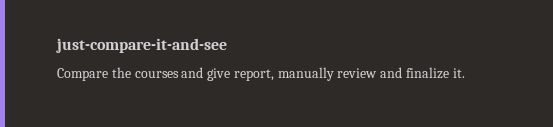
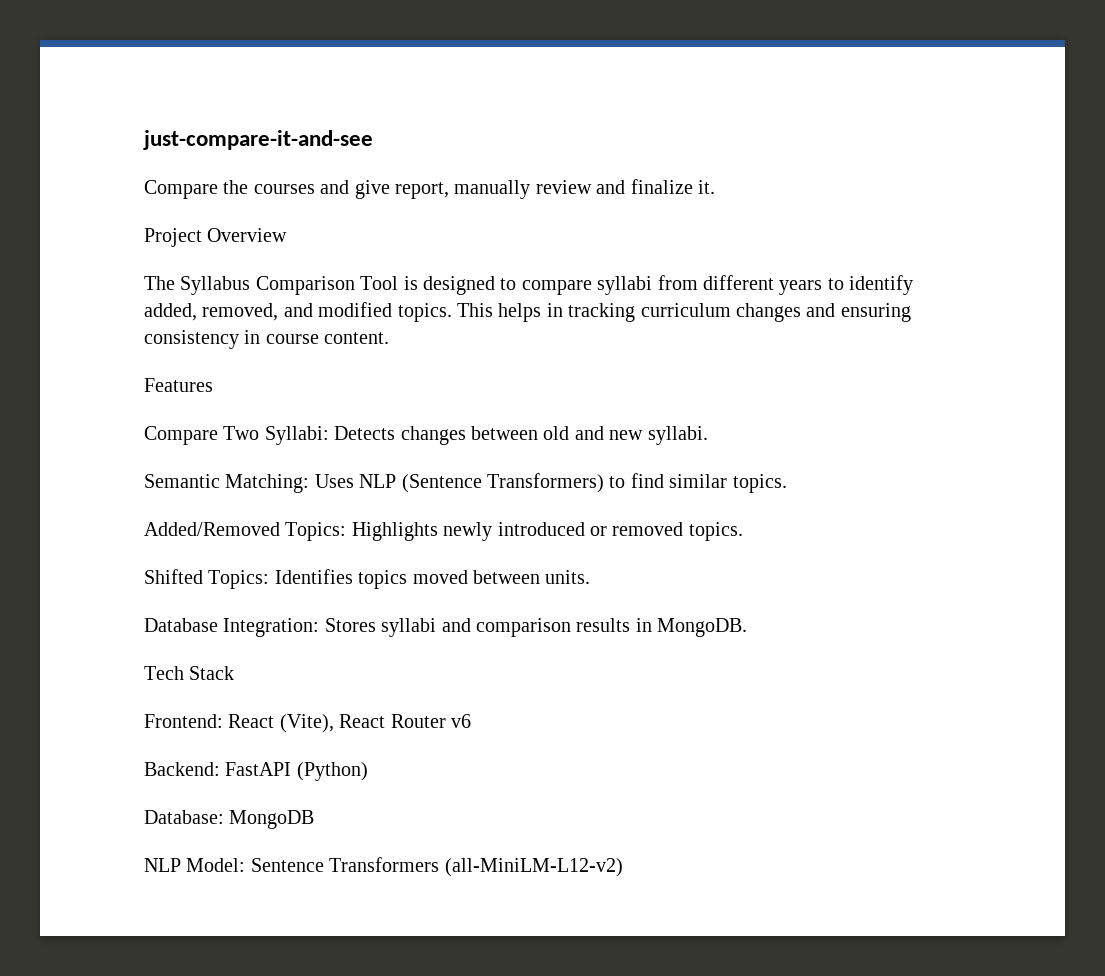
+ Project Overview
+ The Syllabus Comparison Tool is designed to compare syllabi from different years to identify added, removed, and modified topics. This helps in tracking curriculum changes and ensuring consistency in course content.
+ Features
+ Compare Two Syllabi: Detects changes between old and new syllabi.
+ Semantic Matching: Uses NLP (Sentence Transformers) to find similar topics.
+ Added/Removed Topics: Highlights newly introduced or removed topics.
+ Shifted Topics: Identifies topics moved between units.
+ Database Integration: Stores syllabi and comparison results in MongoDB.
+ Tech Stack
+ Frontend: React (Vite), React Router v6
+ Backend: FastAPI (Python)
+ Database: MongoDB
+ NLP Model: Sentence Transformers (all-MiniLM-L12-v2)

